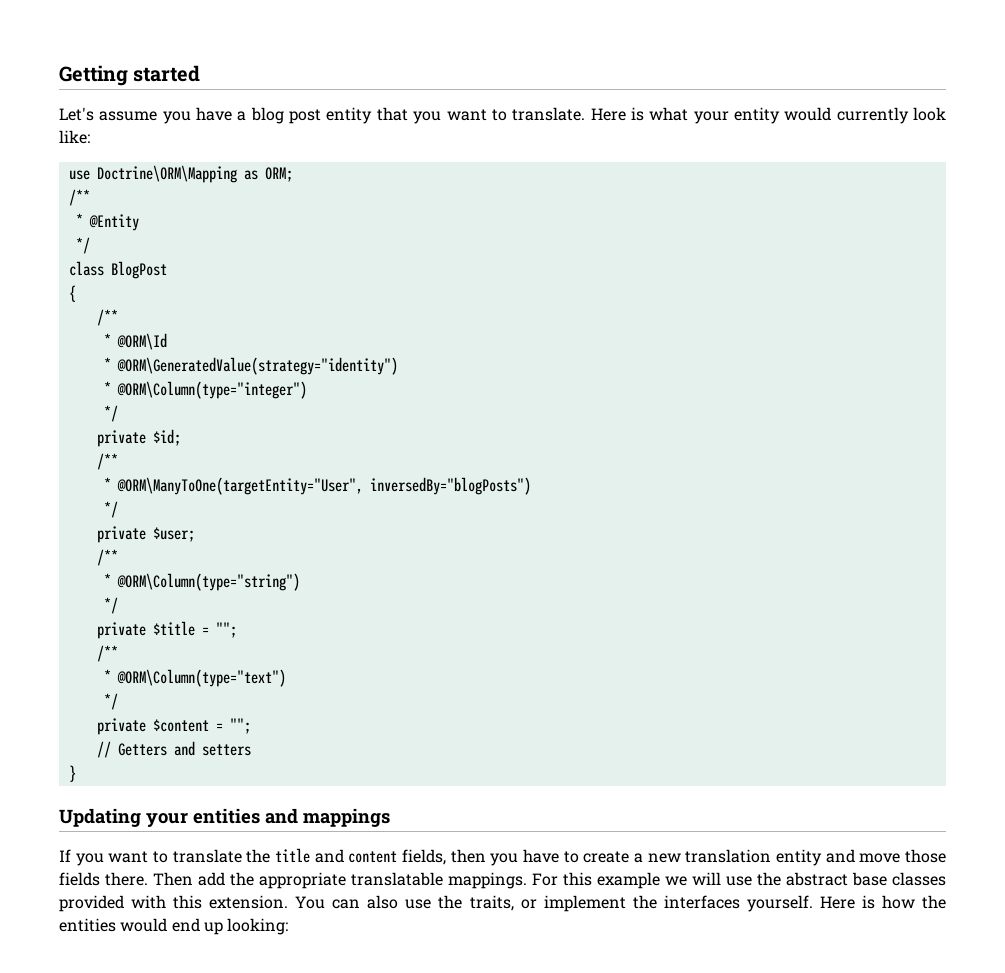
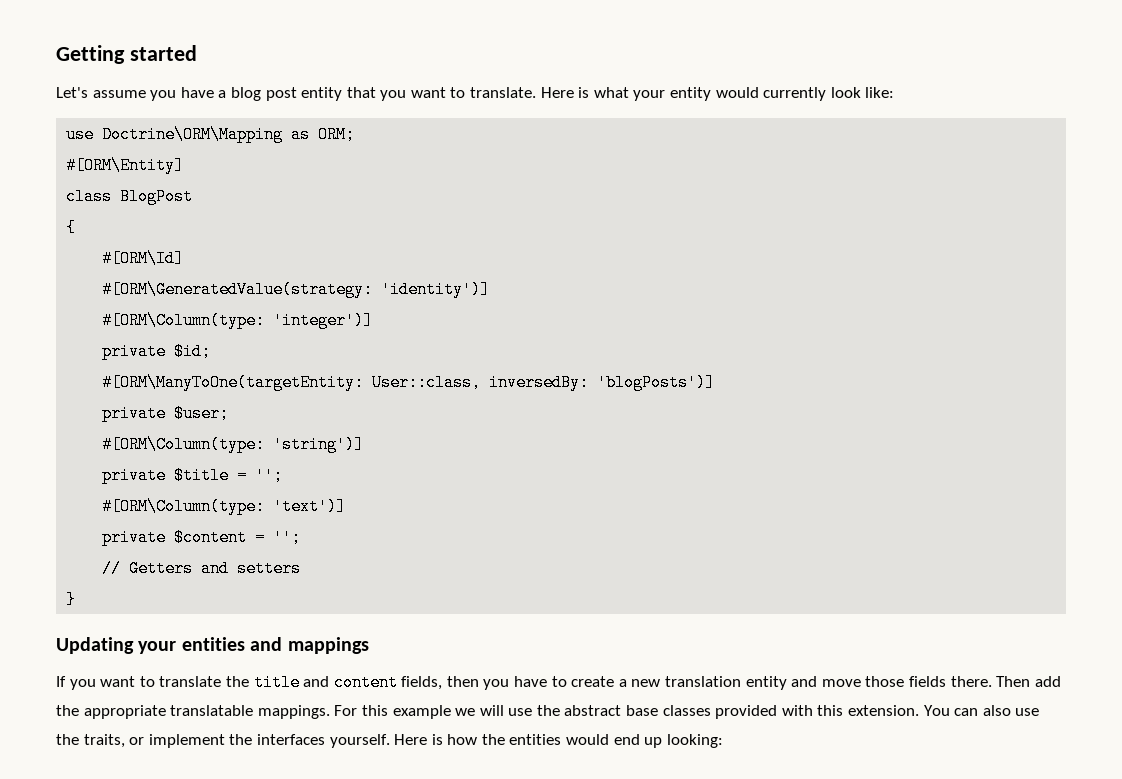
  use Doctrine\ORM\Mapping as ORM;
- /**
- * @Entity
- */
+ #[ORM\Entity]
  {
- /**
- * @ORM\Id
- * @ORM\GeneratedValue(strategy="identity")
- * @ORM\Column(type="integer")
- */
+ #[ORM\Id]
+ #[ORM\GeneratedValue(strategy: 'identity')]
+ #[ORM\Column(type: 'integer')]
  private $id;
- /**
- * @ORM\ManyToOne(targetEntity="User", inversedBy="blogPosts")
- */
+ #[ORM\ManyToOne(targetEntity: User::class, inversedBy: 'blogPosts')]
  private $user;
- /**
- * @ORM\Column(type="string")
- */
- private $title = "";
- /**
- * @ORM\Column(type="text")
- */
+ #[ORM\Column(type: 'string')]
+ private $title = '';
+ #[ORM\Column(type: 'text')]
- private $content = "";
+ private $content = '';

